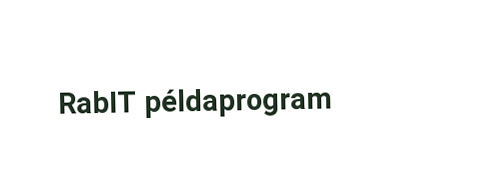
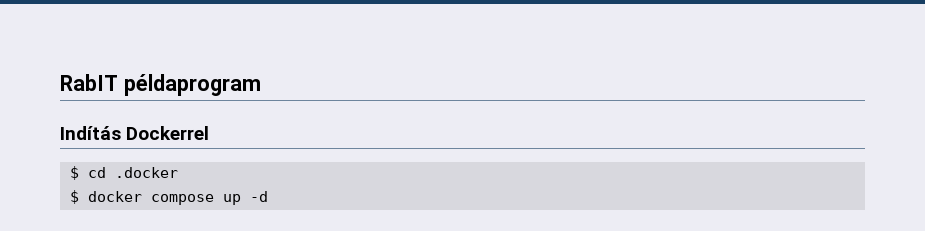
+ Indítás Dockerrel
+ $ cd .docker
+ $ docker compose up -d

